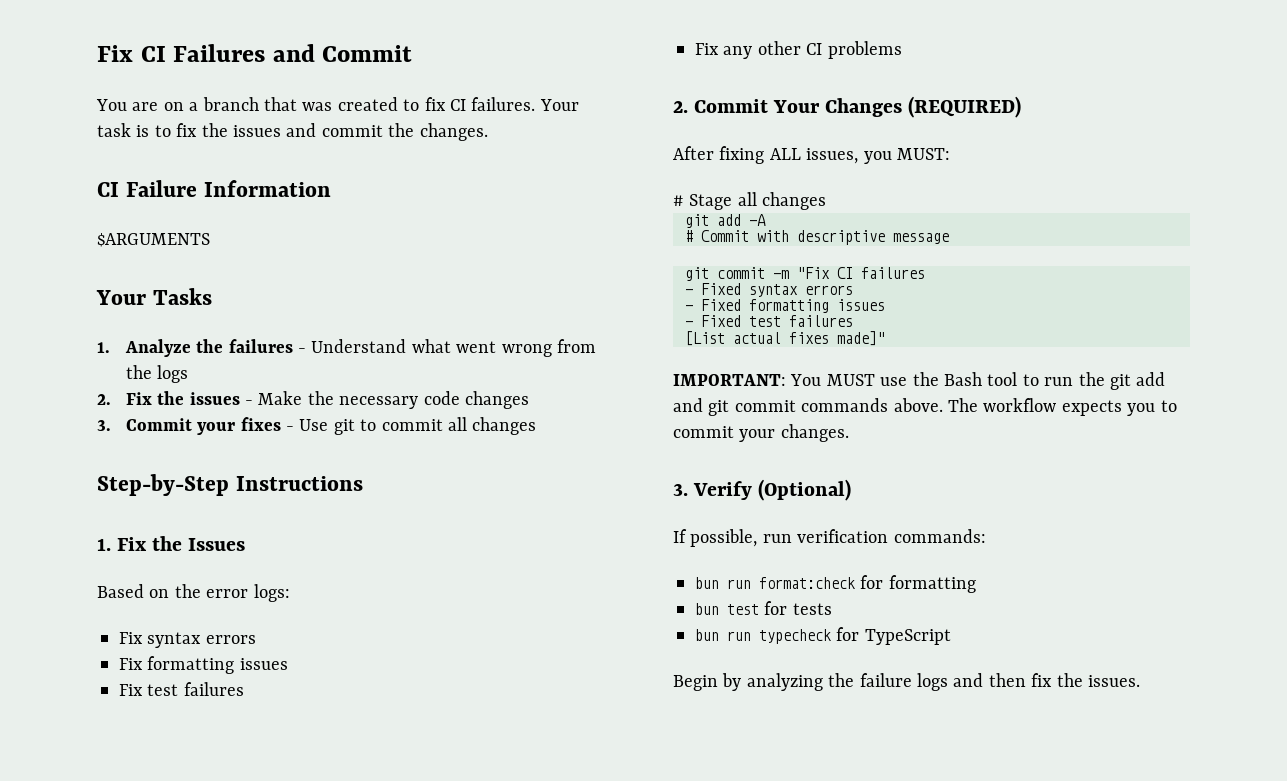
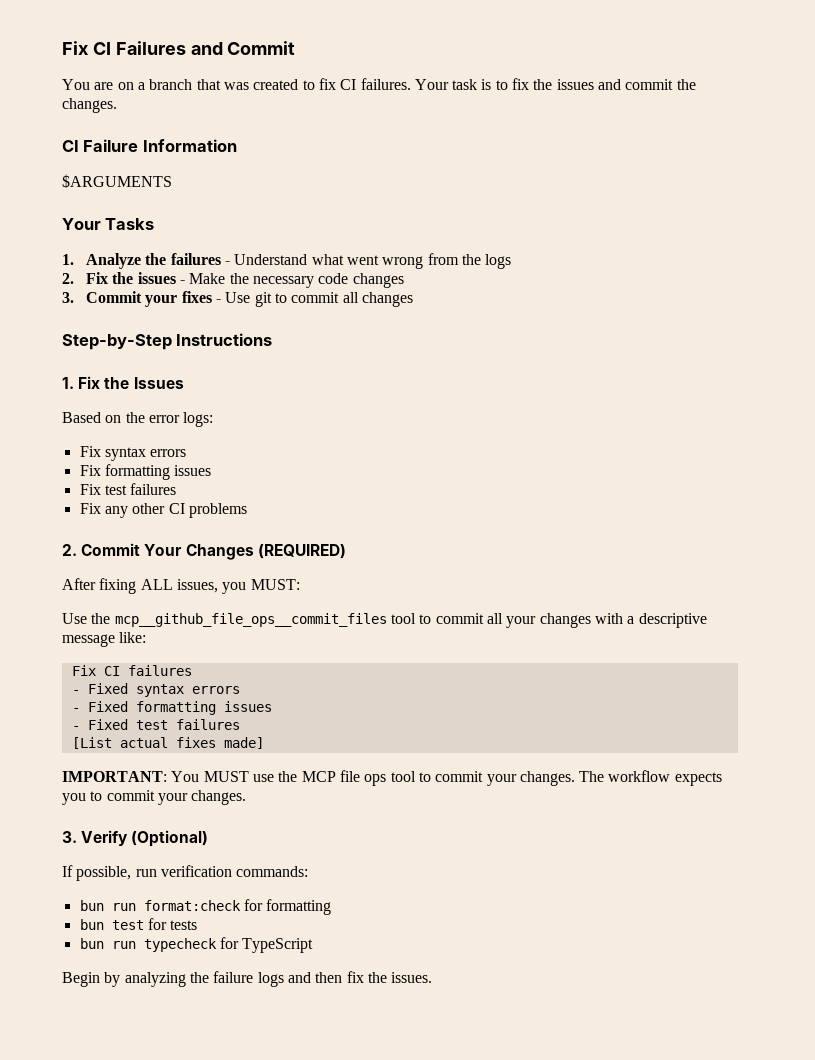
- # Stage all changes
- git add -A
- # Commit with descriptive message
- git commit -m "Fix CI failures
+ Use the mcp__github_file_ops__commit_files tool to commit all your changes with a descriptive message like:
+ Fix CI failures
- [List actual fixes made]"
+ [List actual fixes made]
- IMPORTANT: You MUST use the Bash tool to run the git add and git commit commands above.
+ IMPORTANT: You MUST use the MCP file ops tool to commit your changes.

